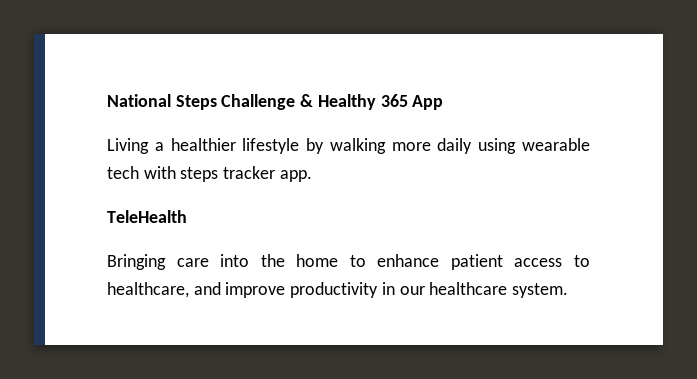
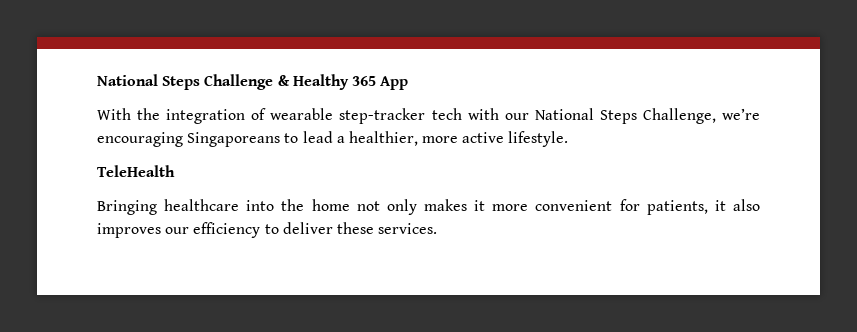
- Living a healthier lifestyle by walking more daily using wearable tech with steps tracker app.
+ With the integration of wearable step-tracker tech with our National Steps Challenge, we’re encouraging Singaporeans to lead a healthier, more active lifestyle.
- Bringing care into the home to enhance patient access to healthcare, and improve productivity in our healthcare system.
+ Bringing healthcare into the home not only makes it more convenient for patients, it also improves our efficiency to deliver these services.

